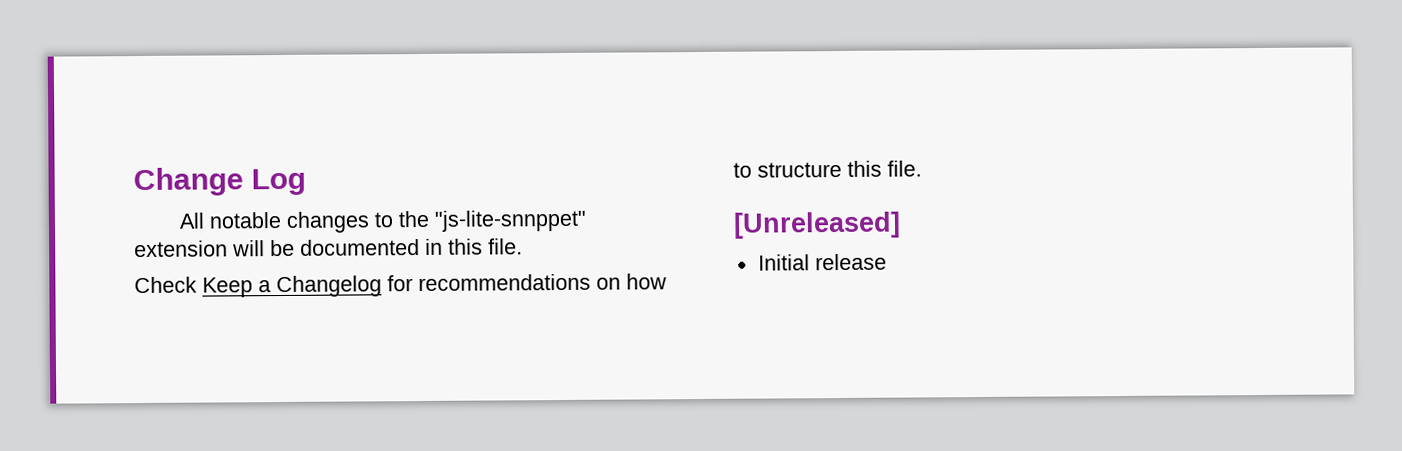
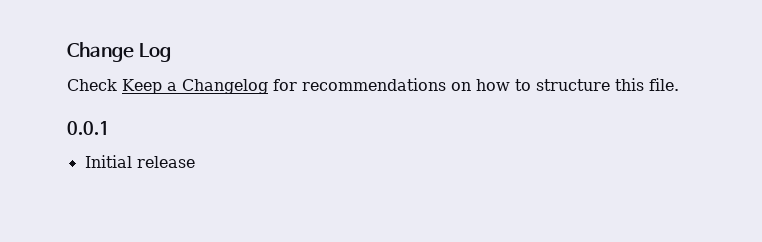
- All notable changes to the "js-lite-snnppet" extension will be documented in this file.
- [Unreleased]
+ 0.0.1

